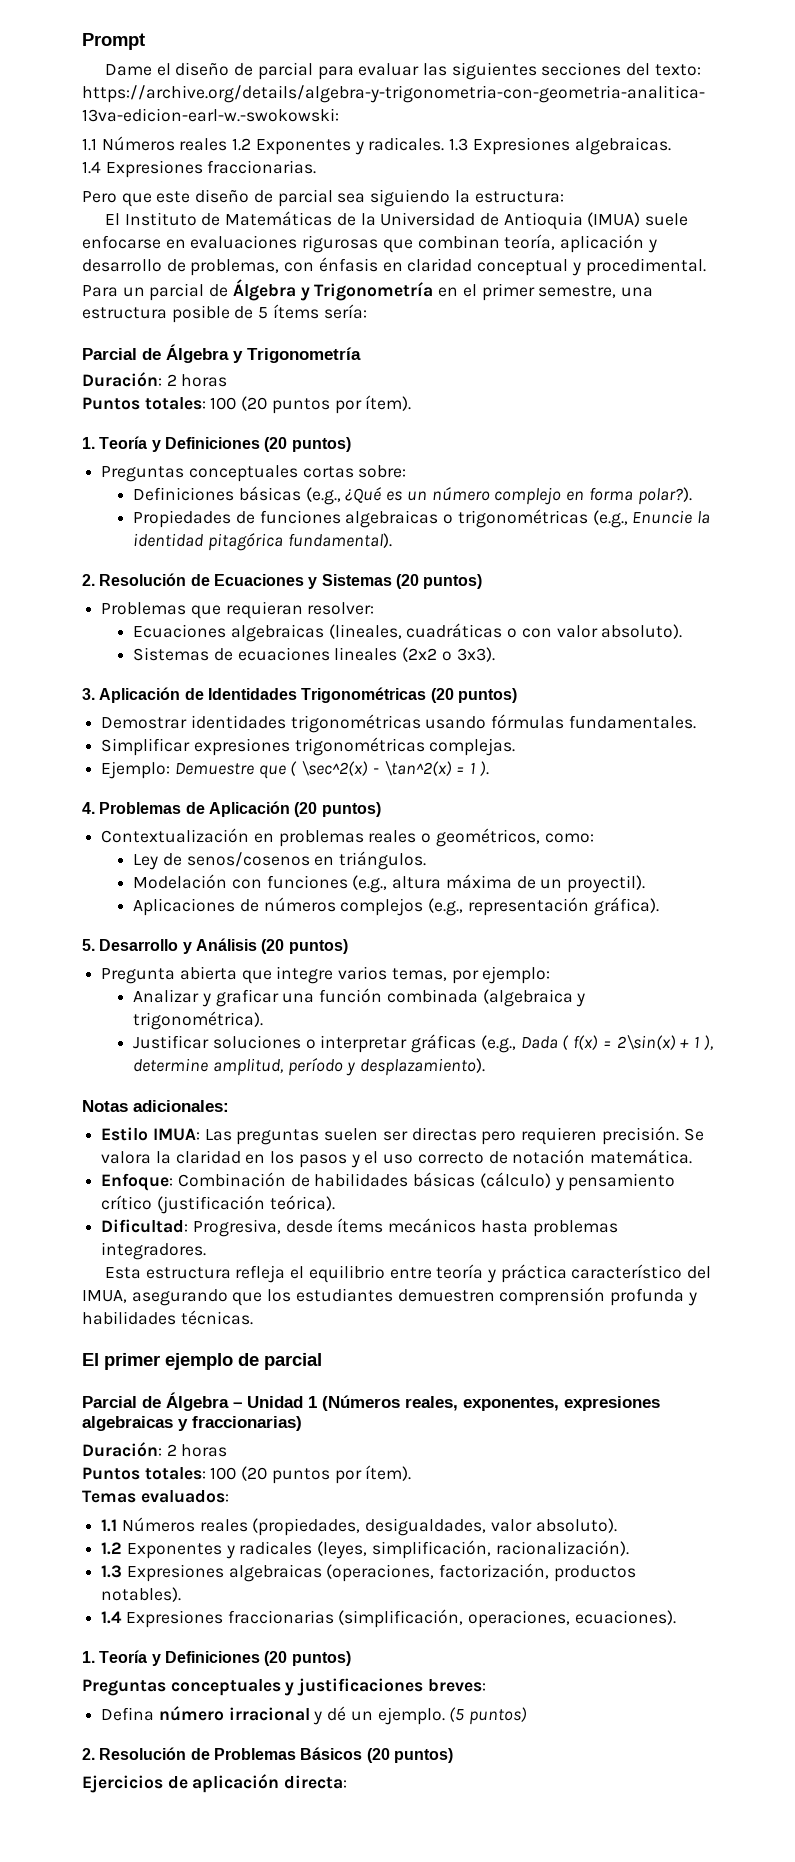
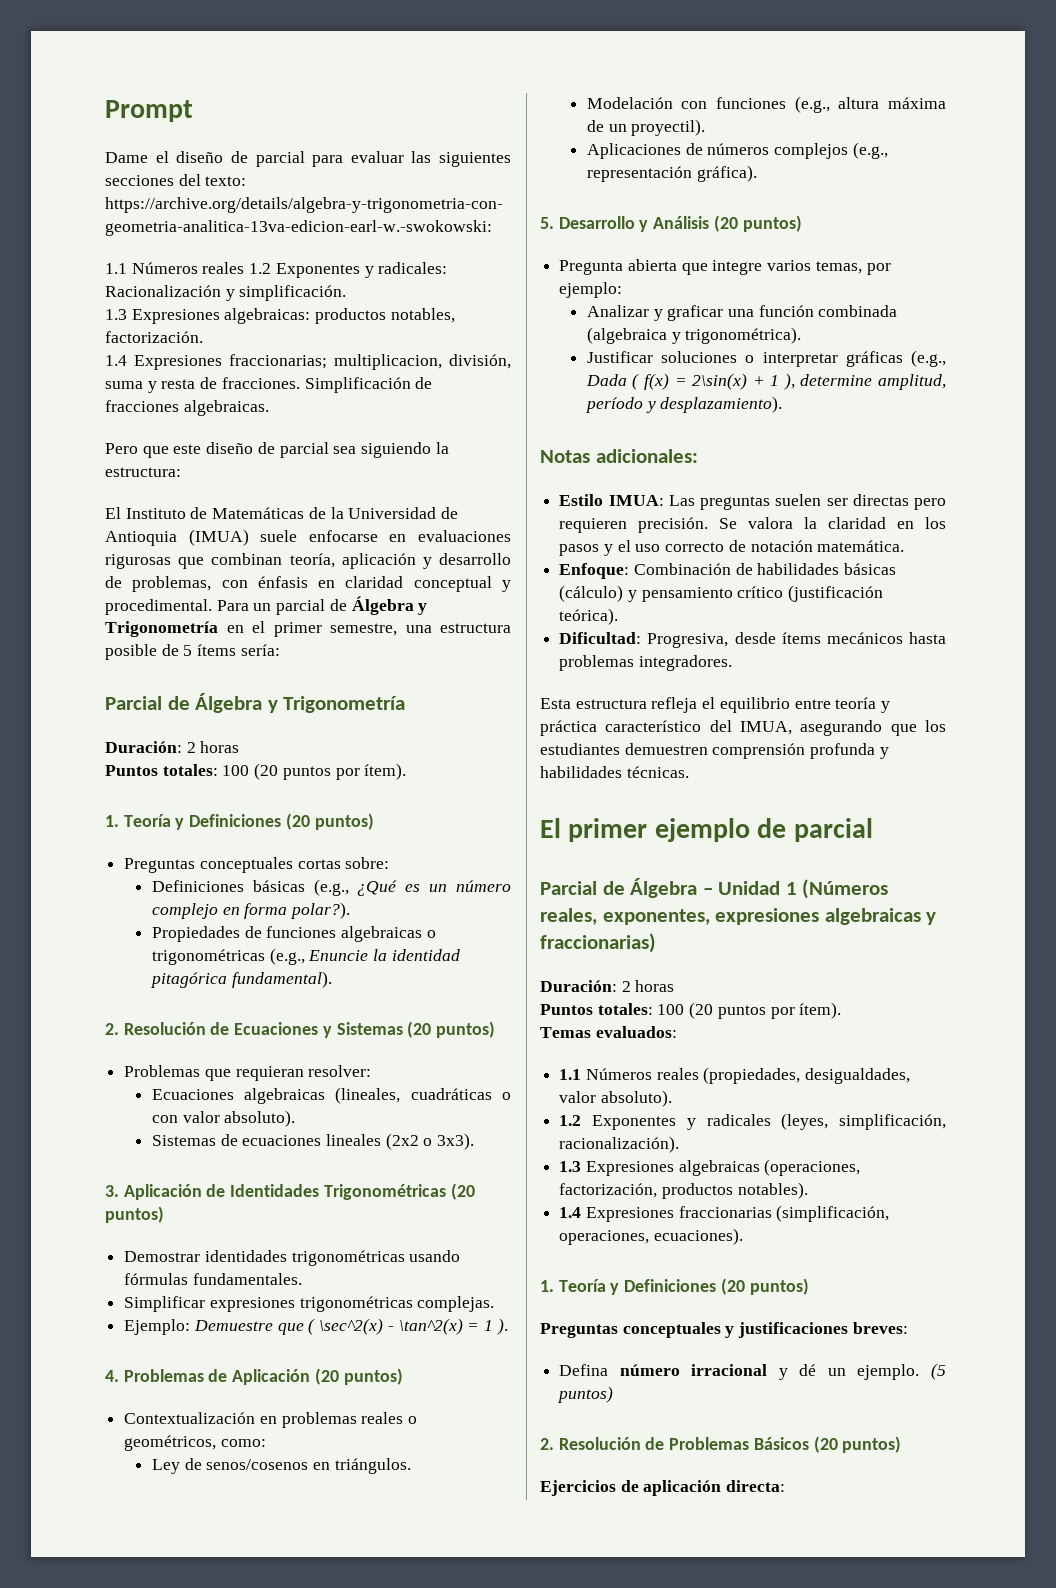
- 1.1 Números reales 1.2 Exponentes y radicales. 1.3 Expresiones algebraicas.
- 1.4 Expresiones fraccionarias.
+ 1.1 Números reales 1.2 Exponentes y radicales: Racionalización y simplificación.
+ 1.3 Expresiones algebraicas: productos notables, factorización.
+ 1.4 Expresiones fraccionarias; multiplicacion, división, suma y resta de fracciones. Simplificación de fracciones algebraicas.

